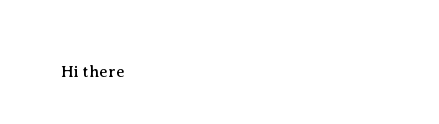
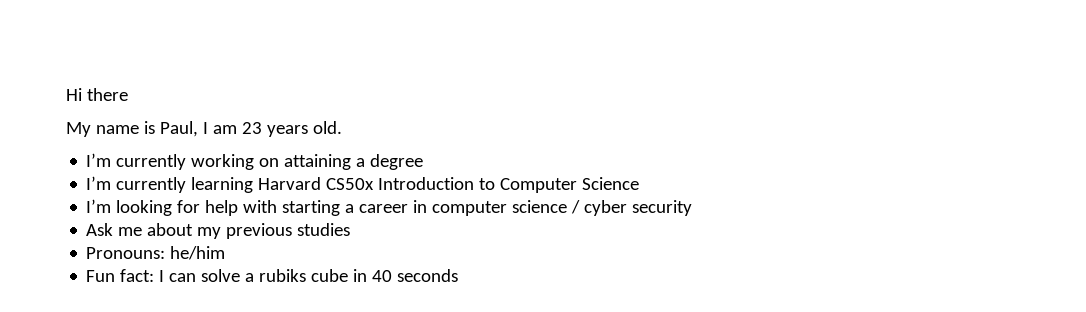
+ My name is Paul, I am 23 years old.
+ I’m currently working on attaining a degree
+ I’m currently learning Harvard CS50x Introduction to Computer Science
+ I’m looking for help with starting a career in computer science / cyber security
+ Ask me about my previous studies
+ Pronouns: he/him
+ Fun fact: I can solve a rubiks cube in 40 seconds

